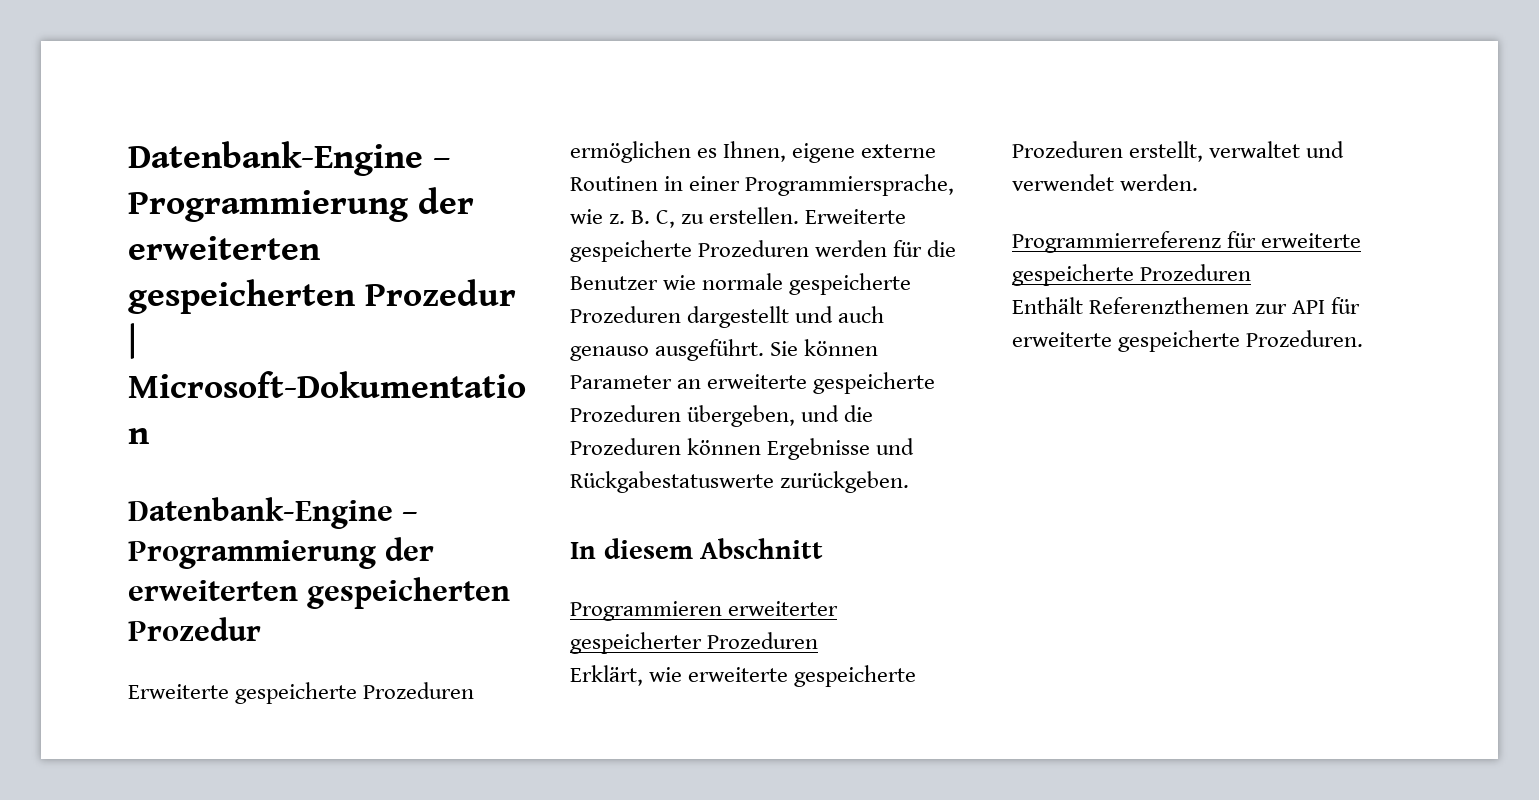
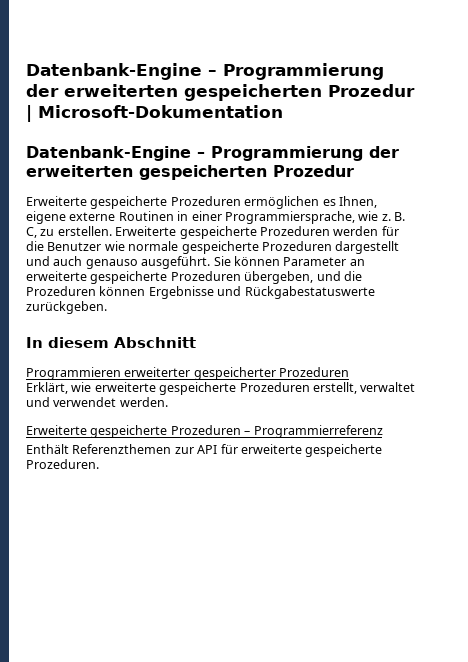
- Programmierreferenz für erweiterte gespeicherte Prozeduren
+ Erweiterte gespeicherte Prozeduren – Programmierreferenz

